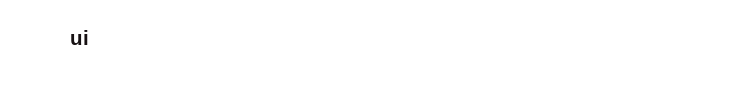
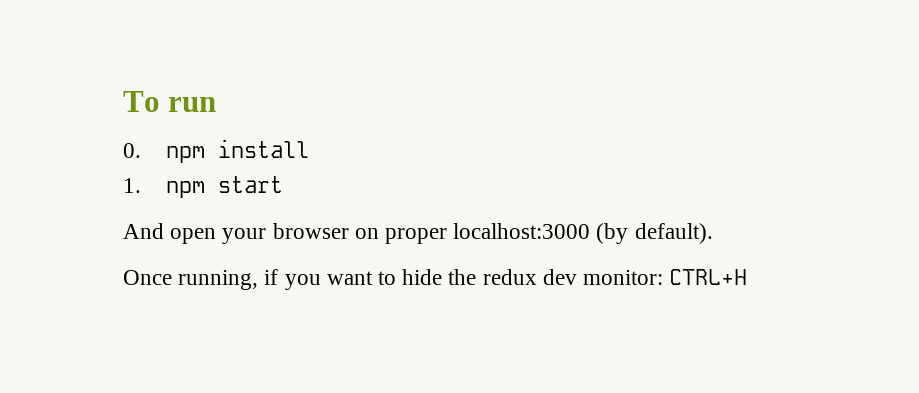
- ui
+ To run
+ 0. npm install
+ 1. npm start
+ And open your browser on proper localhost:3000 (by default).
+ Once running, if you want to hide the redux dev monitor: CTRL+H

